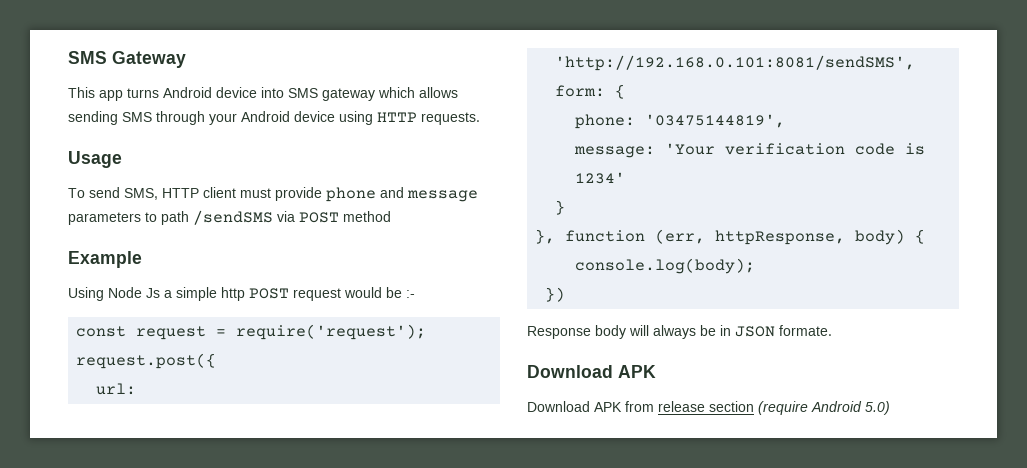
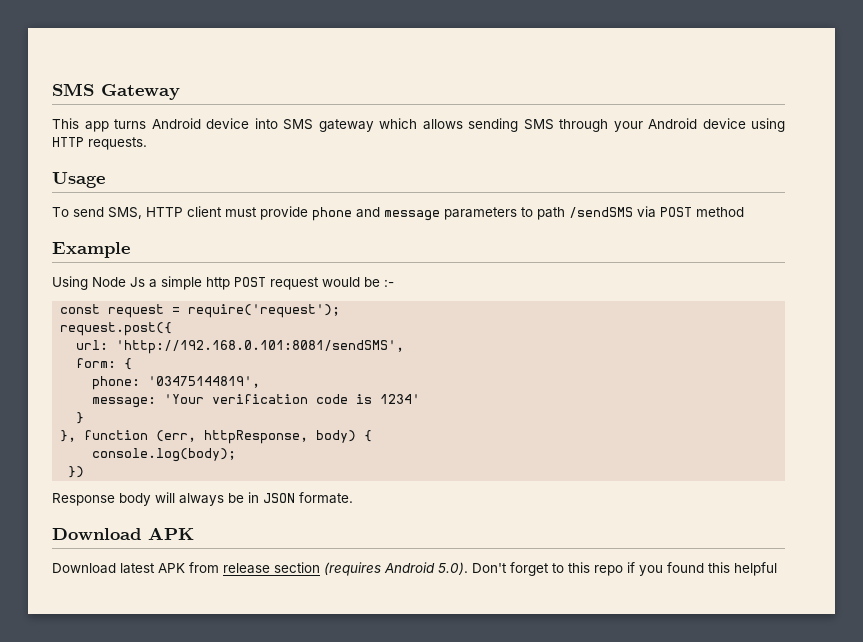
- Download APK from release section (require Android 5.0)
+ Download latest APK from release section (requires Android 5.0). Don't forget to this repo if you found this helpful

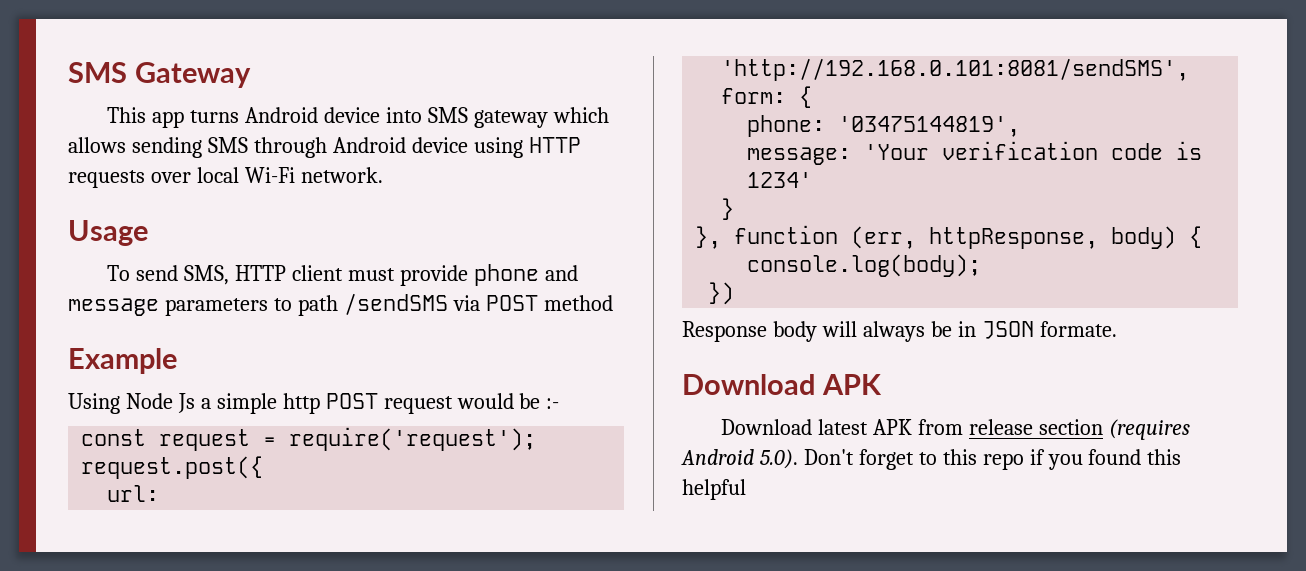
- This app turns Android device into SMS gateway which allows sending SMS through your Android device using HTTP requests.
+ This app turns Android device into SMS gateway which allows sending SMS through Android device using HTTP requests over local Wi-Fi network.

